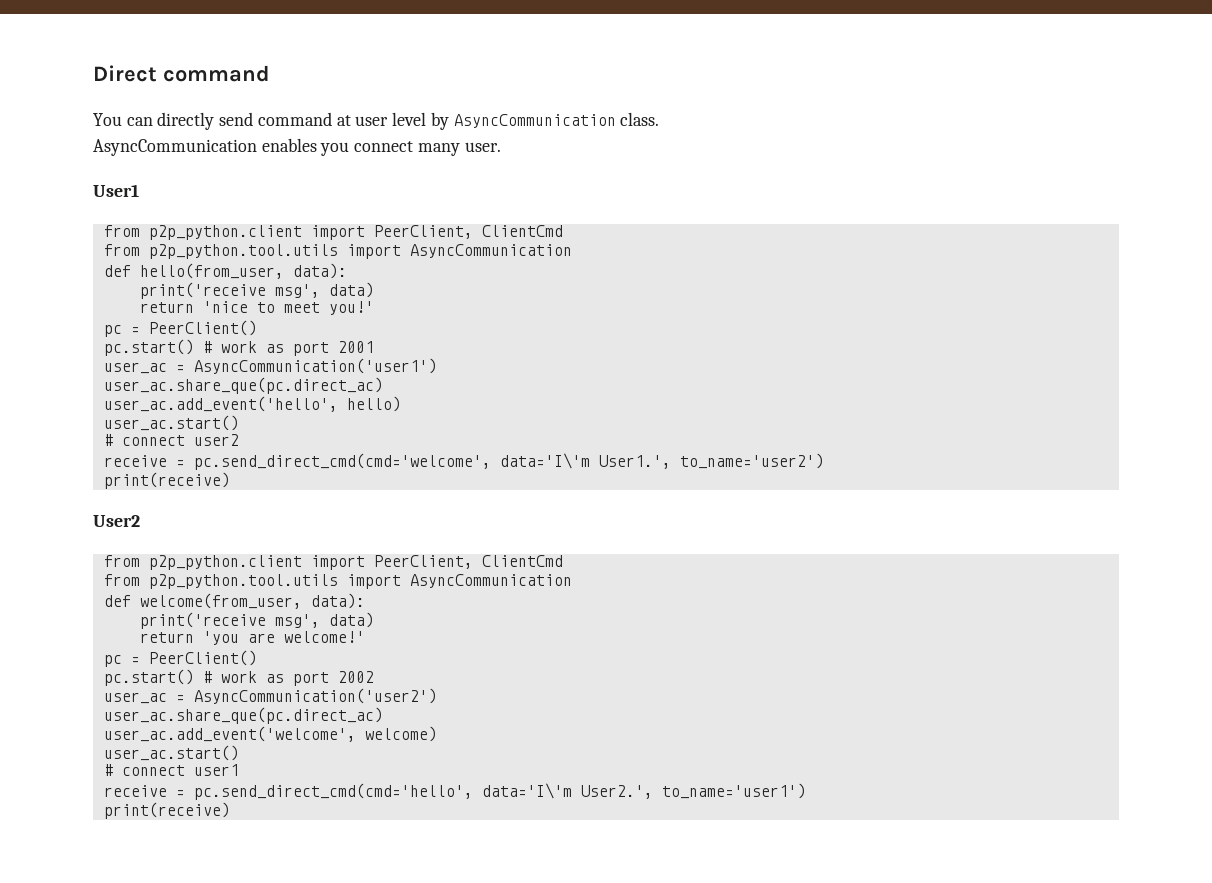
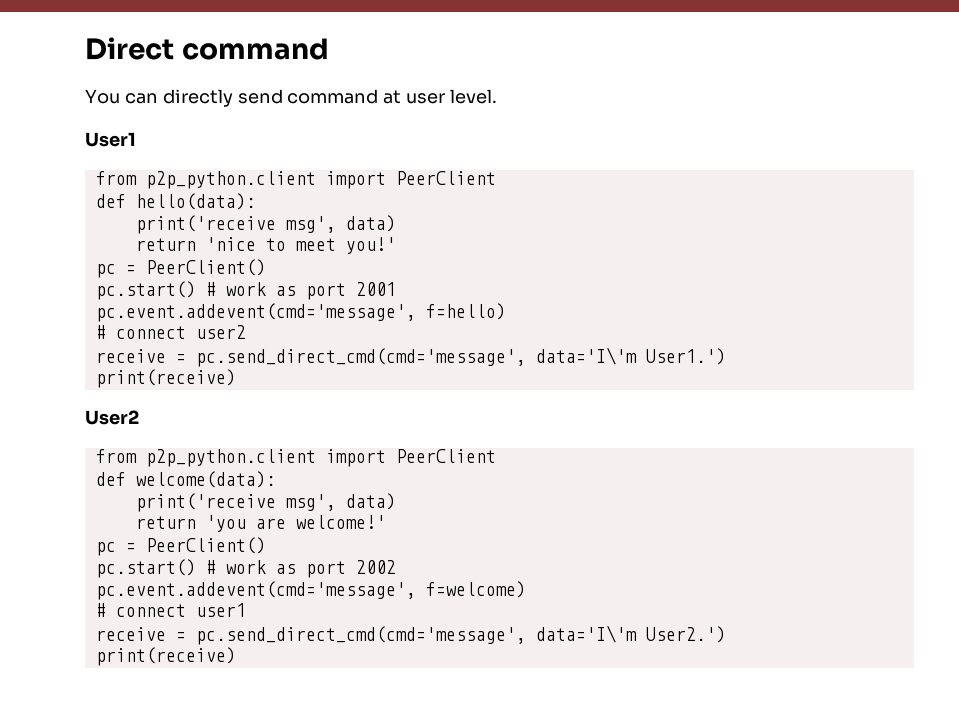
- You can directly send command at user level by AsyncCommunication class.
- AsyncCommunication enables you connect many user.
+ You can directly send command at user level.
  User1
- from p2p_python.client import PeerClient, ClientCmd
- from p2p_python.tool.utils import AsyncCommunication
- def hello(from_user, data):
+ from p2p_python.client import PeerClient
+ def hello(data):
- user_ac = AsyncCommunication('user1')
- user_ac.share_que(pc.direct_ac)
- user_ac.add_event('hello', hello)
- user_ac.start()
+ pc.event.addevent(cmd='message', f=hello)
- receive = pc.send_direct_cmd(cmd='welcome', data='I\'m User1.', to_name='user2')
+ receive = pc.send_direct_cmd(cmd='message', data='I\'m User1.')
  User2
- from p2p_python.client import PeerClient, ClientCmd
- from p2p_python.tool.utils import AsyncCommunication
- def welcome(from_user, data):
+ from p2p_python.client import PeerClient
+ def welcome(data):
- user_ac = AsyncCommunication('user2')
- user_ac.share_que(pc.direct_ac)
- user_ac.add_event('welcome', welcome)
- user_ac.start()
+ pc.event.addevent(cmd='message', f=welcome)
- receive = pc.send_direct_cmd(cmd='hello', data='I\'m User2.', to_name='user1')
+ receive = pc.send_direct_cmd(cmd='message', data='I\'m User2.')

